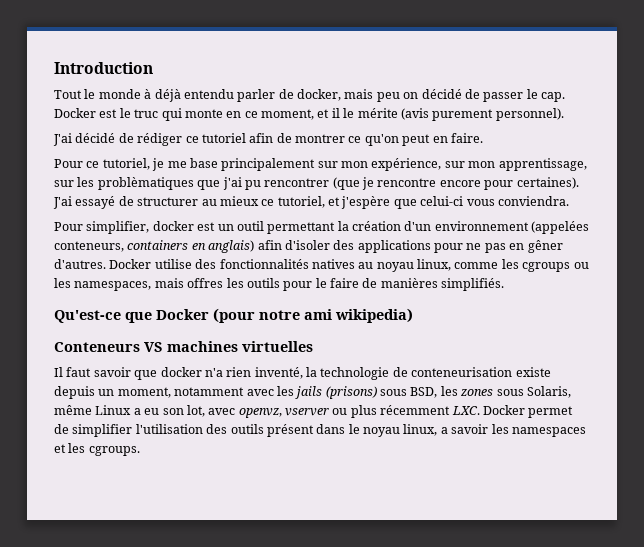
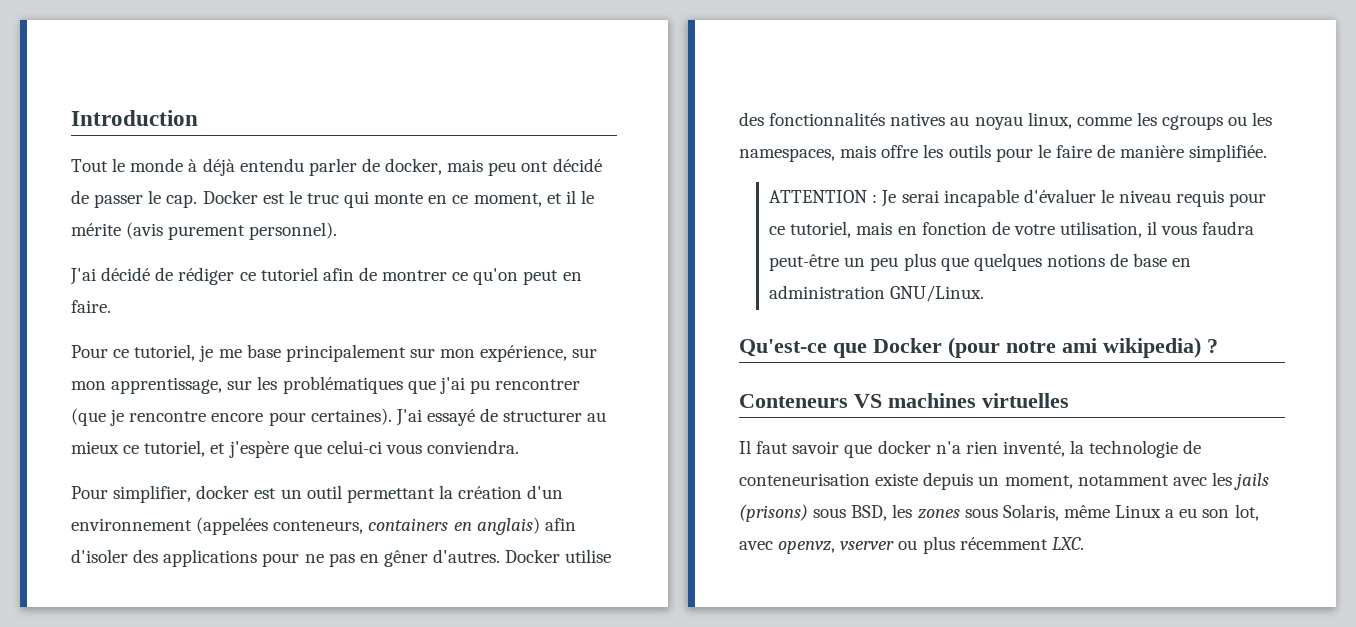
- Tout le monde à déjà entendu parler de docker, mais peu on décidé de passer le cap.
+ Tout le monde à déjà entendu parler de docker, mais peu ont décidé de passer le cap.
- Pour ce tutoriel, je me base principalement sur mon expérience, sur mon apprentissage, sur les problèmatiques que j'ai pu rencontrer (que je rencontre encore pour certaines).
+ Pour ce tutoriel, je me base principalement sur mon expérience, sur mon apprentissage, sur les problématiques que j'ai pu rencontrer (que je rencontre encore pour certaines).
- Docker utilise des fonctionnalités natives au noyau linux, comme les cgroups ou les namespaces, mais offres les outils pour le faire de manières simplifiés.
+ Docker utilise des fonctionnalités natives au noyau linux, comme les cgroups ou les namespaces, mais offre les outils pour le faire de manière simplifiée.
+ ATTENTION : Je serai incapable d'évaluer le niveau requis pour ce tutoriel, mais en fonction de votre utilisation, il vous faudra peut-être un peu plus que quelques notions de base en administration GNU/Linux.
- Qu'est-ce que Docker (pour notre ami wikipedia)
+ Qu'est-ce que Docker (pour notre ami wikipedia) ?
- Il faut savoir que docker n'a rien inventé, la technologie de conteneurisation existe depuis un moment, notamment avec les jails (prisons) sous BSD, les zones sous Solaris, même Linux a eu son lot, avec openvz, vserver ou plus récemment LXC. Docker permet de simplifier l'utilisation des outils présent dans le noyau linux, a savoir les namespaces et les cgroups.
+ Il faut savoir que docker n'a rien inventé, la technologie de conteneurisation existe depuis un moment, notamment avec les jails (prisons) sous BSD, les zones sous Solaris, même Linux a eu son lot, avec openvz, vserver ou plus récemment LXC.

